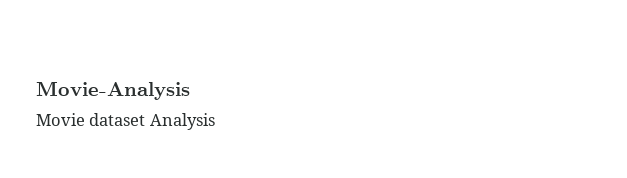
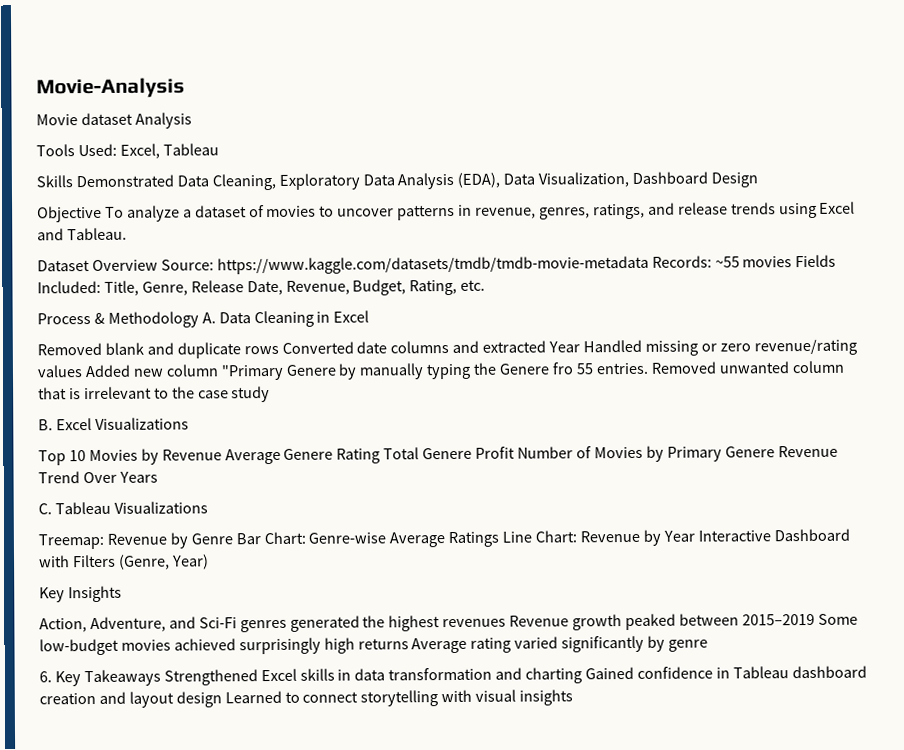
+ Tools Used: Excel, Tableau
+ Skills Demonstrated Data Cleaning, Exploratory Data Analysis (EDA), Data Visualization, Dashboard Design
+ Objective To analyze a dataset of movies to uncover patterns in revenue, genres, ratings, and release trends using Excel and Tableau.
+ Dataset Overview Source: https://www.kaggle.com/datasets/tmdb/tmdb-movie-metadata Records: ~55 movies Fields Included: Title, Genre, Release Date, Revenue, Budget, Rating, etc.
+ Process & Methodology A. Data Cleaning in Excel
+ Removed blank and duplicate rows Converted date columns and extracted Year Handled missing or zero revenue/rating values Added new column "Primary Genere by manually typing the Genere fro 55 entries. Removed unwanted column that is irrelevant to the case study
+ B. Excel Visualizations
+ Top 10 Movies by Revenue Average Genere Rating Total Genere Profit Number of Movies by Primary Genere Revenue Trend Over Years
+ C. Tableau Visualizations
+ Treemap: Revenue by Genre Bar Chart: Genre-wise Average Ratings Line Chart: Revenue by Year Interactive Dashboard with Filters (Genre, Year)
+ Key Insights
+ Action, Adventure, and Sci-Fi genres generated the highest revenues Revenue growth peaked between 2015–2019 Some low-budget movies achieved surprisingly high returns Average rating varied significantly by genre
+ 6. Key Takeaways Strengthened Excel skills in data transformation and charting Gained confidence in Tableau dashboard creation and layout design Learned to connect storytelling with visual insights

